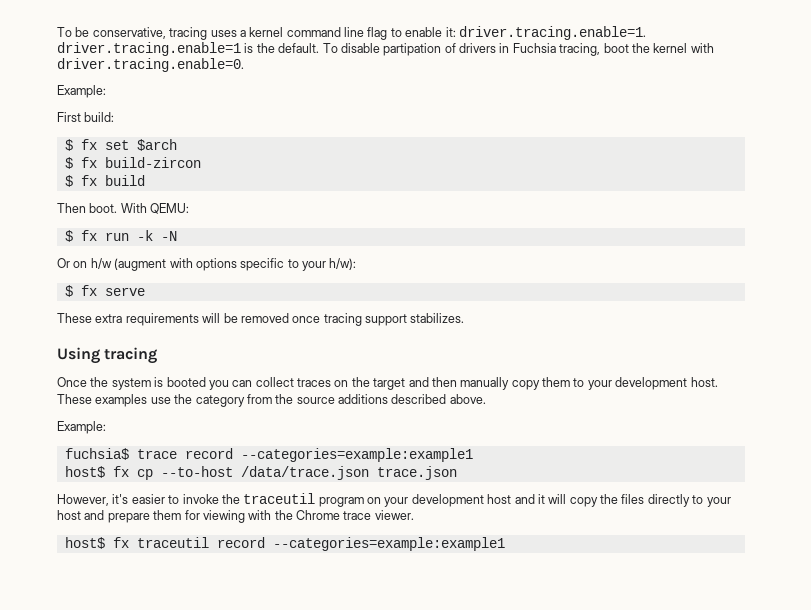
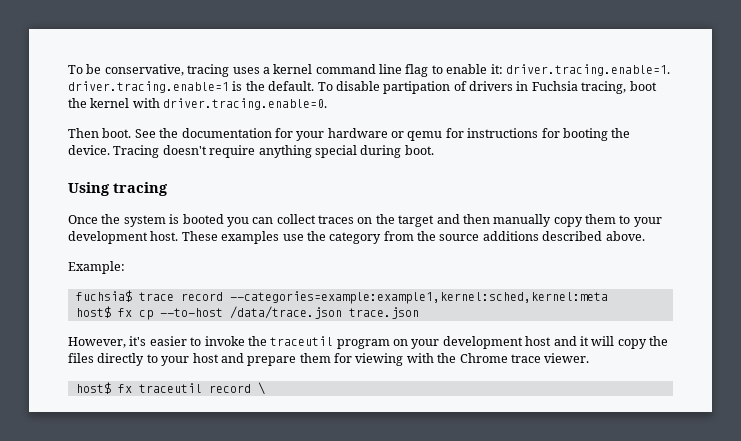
  To disable partipation of drivers in Fuchsia tracing, boot the kernel with driver.tracing.enable=0.
- Example:
- First build:
- $ fx set $arch
- $ fx build-zircon
- $ fx build
- Then boot. With QEMU:
- $ fx run -k -N
- Or on h/w (augment with options specific to your h/w):
- $ fx serve
- These extra requirements will be removed once tracing support stabilizes.
+ Then boot. See the documentation for your hardware or qemu for instructions for booting the device. Tracing doesn't require anything special during boot.
- fuchsia$ trace record --categories=example:example1
+ fuchsia$ trace record --categories=example:example1,kernel:sched,kernel:meta
- host$ fx traceutil record --categories=example:example1
+ host$ fx traceutil record \

